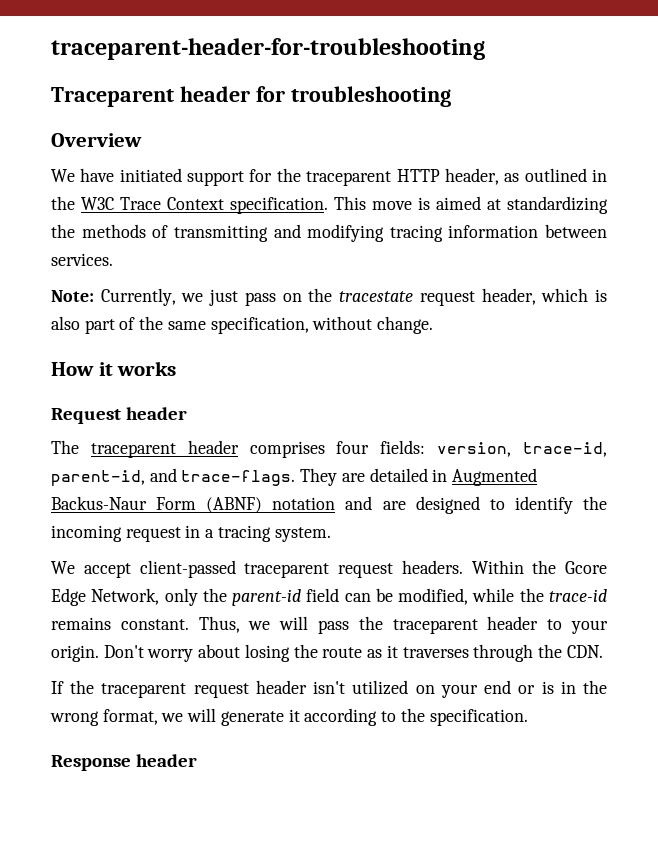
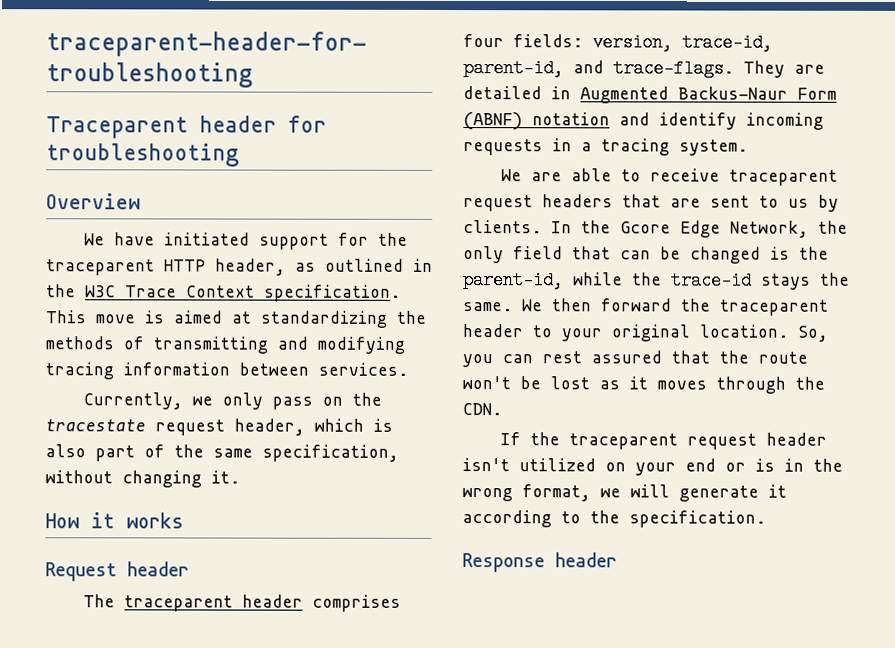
- Note: Currently, we just pass on the tracestate request header, which is also part of the same specification, without change.
+ Currently, we only pass on the tracestate request header, which is also part of the same specification, without changing it.
- They are detailed in Augmented Backus-Naur Form (ABNF) notation and are designed to identify the incoming request in a tracing system.
+ They are detailed in Augmented Backus-Naur Form (ABNF) notation and identify incoming requests in a tracing system.
- We accept client-passed traceparent request headers. Within the Gcore Edge Network, only the parent-id field can be modified, while the trace-id remains constant. Thus, we will pass the traceparent header to your origin. Don't worry about losing the route as it traverses through the CDN.
+ We are able to receive traceparent request headers that are sent to us by clients. In the Gcore Edge Network, the only field that can be changed is the parent-id, while the trace-id stays the same. We then forward the traceparent header to your original location. So, you can rest assured that the route won't be lost as it moves through the CDN.

